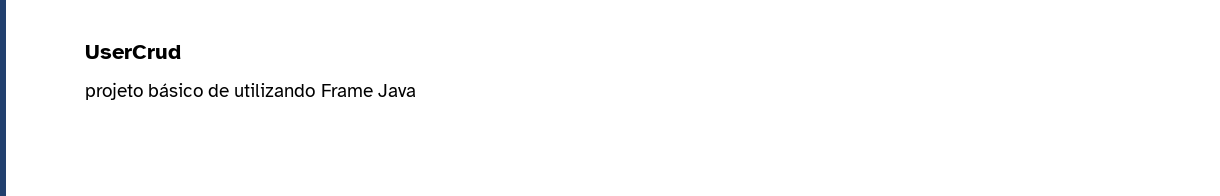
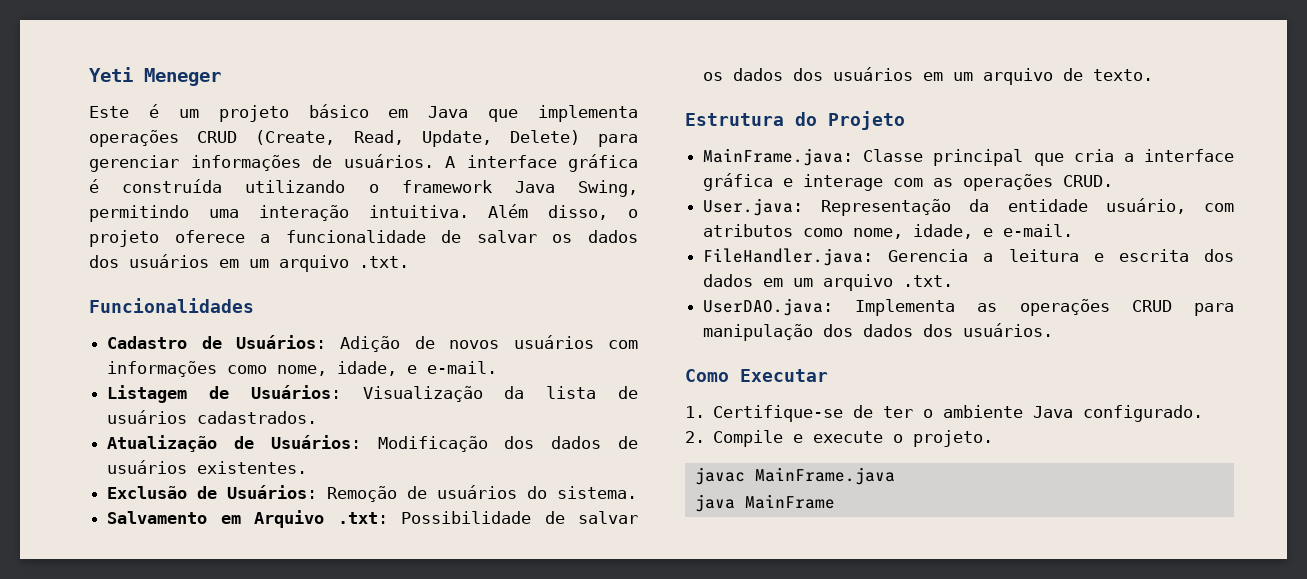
- UserCrud
- projeto básico de utilizando Frame Java
+ Yeti Meneger
+ Este é um projeto básico em Java que implementa operações CRUD (Create, Read, Update, Delete) para gerenciar informações de usuários. A interface gráfica é construída utilizando o framework Java Swing, permitindo uma interação intuitiva. Além disso, o projeto oferece a funcionalidade de salvar os dados dos usuários em um arquivo .txt.
+ Funcionalidades
+ Cadastro de Usuários: Adição de novos usuários com informações como nome, idade, e e-mail.
+ Listagem de Usuários: Visualização da lista de usuários cadastrados.
+ Atualização de Usuários: Modificação dos dados de usuários existentes.
+ Exclusão de Usuários: Remoção de usuários do sistema.
+ Salvamento em Arquivo .txt: Possibilidade de salvar os dados dos usuários em um arquivo de texto.
+ Estrutura do Projeto
+ MainFrame.java: Classe principal que cria a interface gráfica e interage com as operações CRUD.
+ User.java: Representação da entidade usuário, com atributos como nome, idade, e e-mail.
+ FileHandler.java: Gerencia a leitura e escrita dos dados em um arquivo .txt.
+ UserDAO.java: Implementa as operações CRUD para manipulação dos dados dos usuários.
+ Como Executar
+ 1. Certifique-se de ter o ambiente Java configurado.
+ 2. Compile e execute o projeto.
+ javac MainFrame.java
+ java MainFrame

